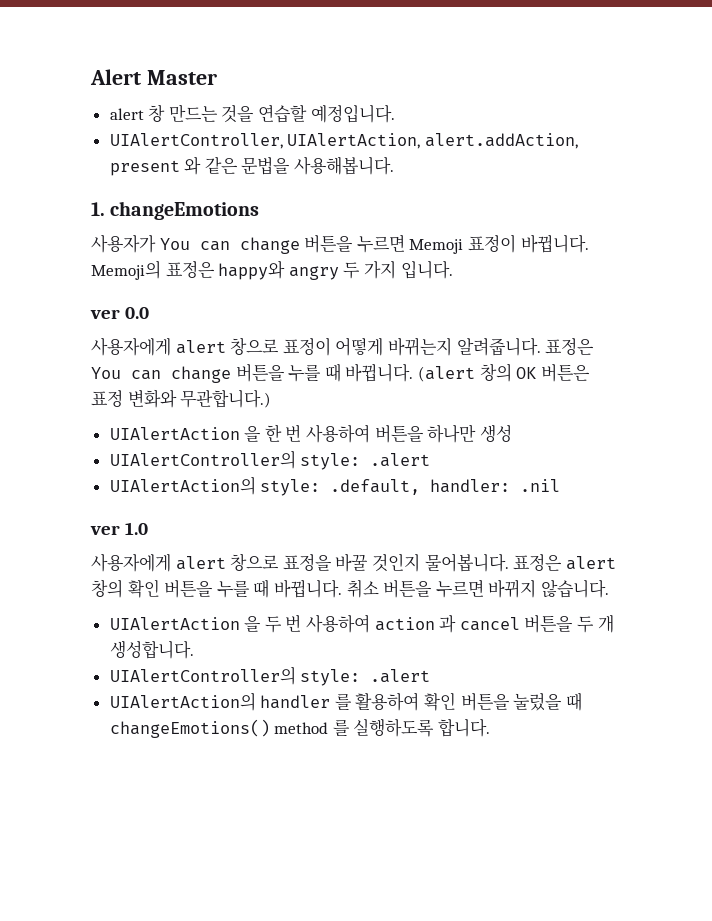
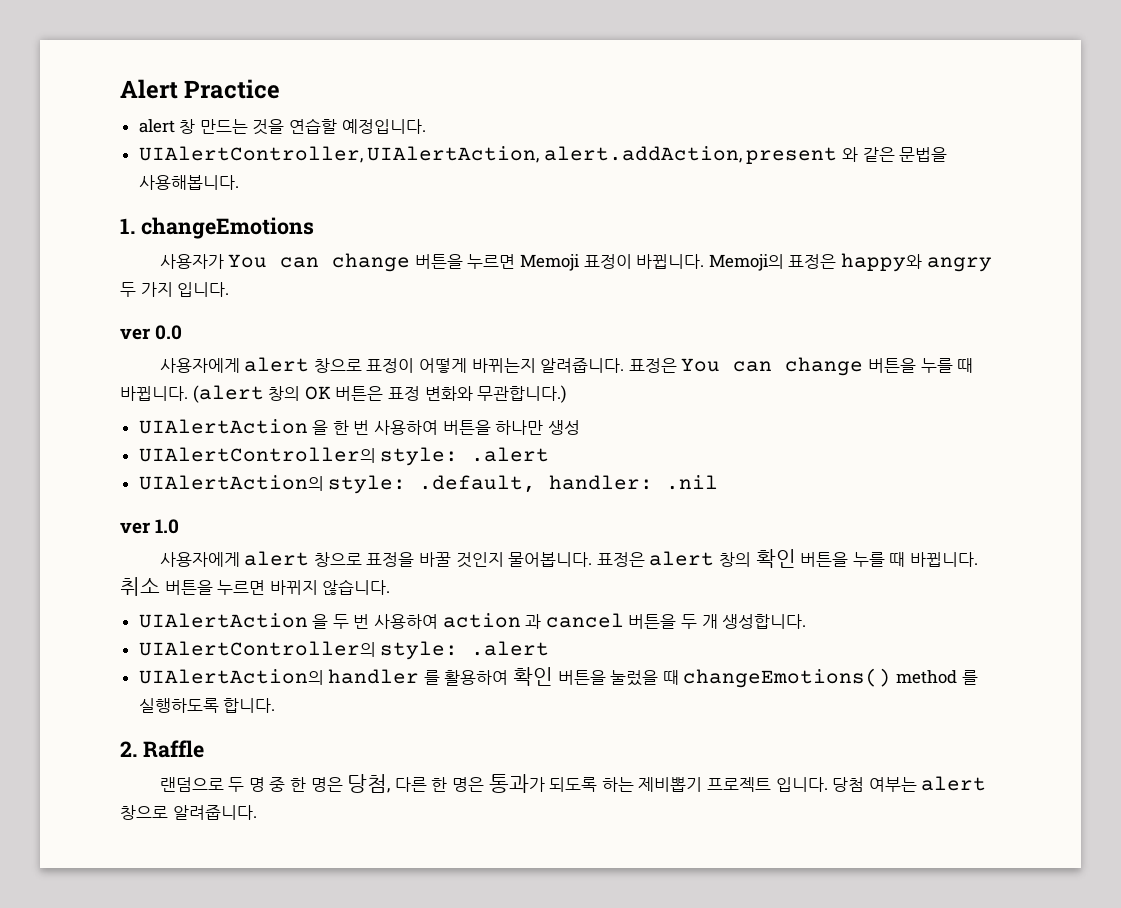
- Alert Master
+ Alert Practice
+ 2. Raffle
+ 랜덤으로 두 명 중 한 명은 당첨, 다른 한 명은 통과가 되도록 하는 제비뽑기 프로젝트 입니다. 당첨 여부는 alert 창으로 알려줍니다.

